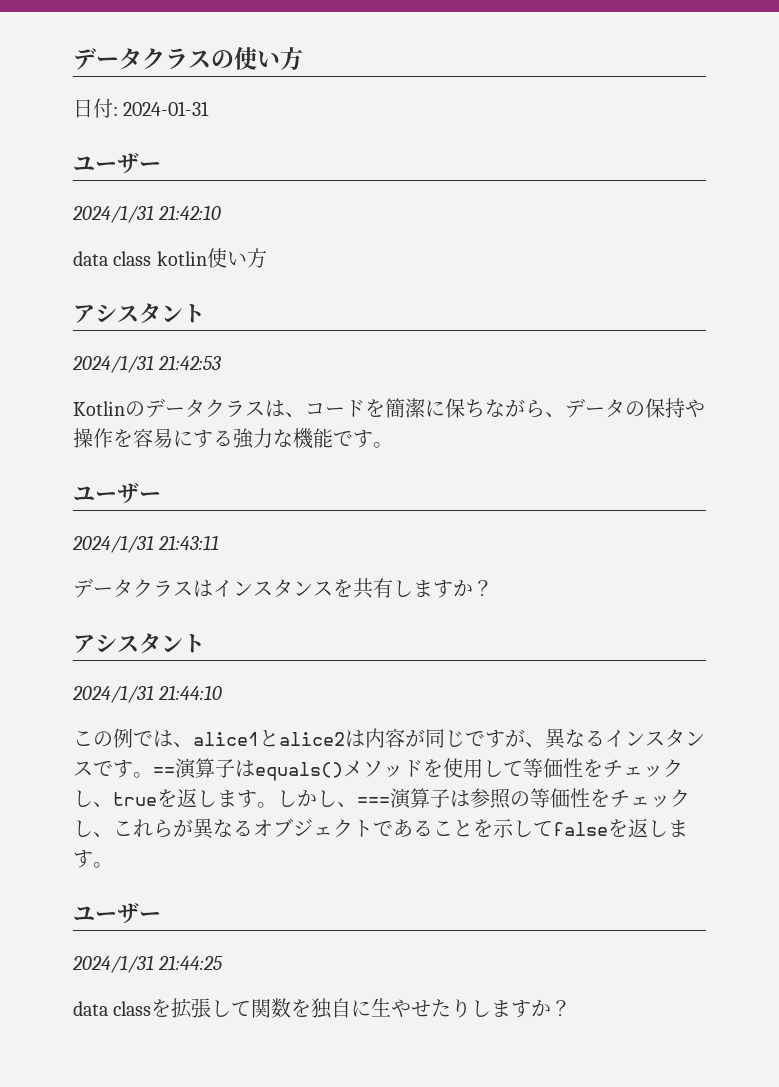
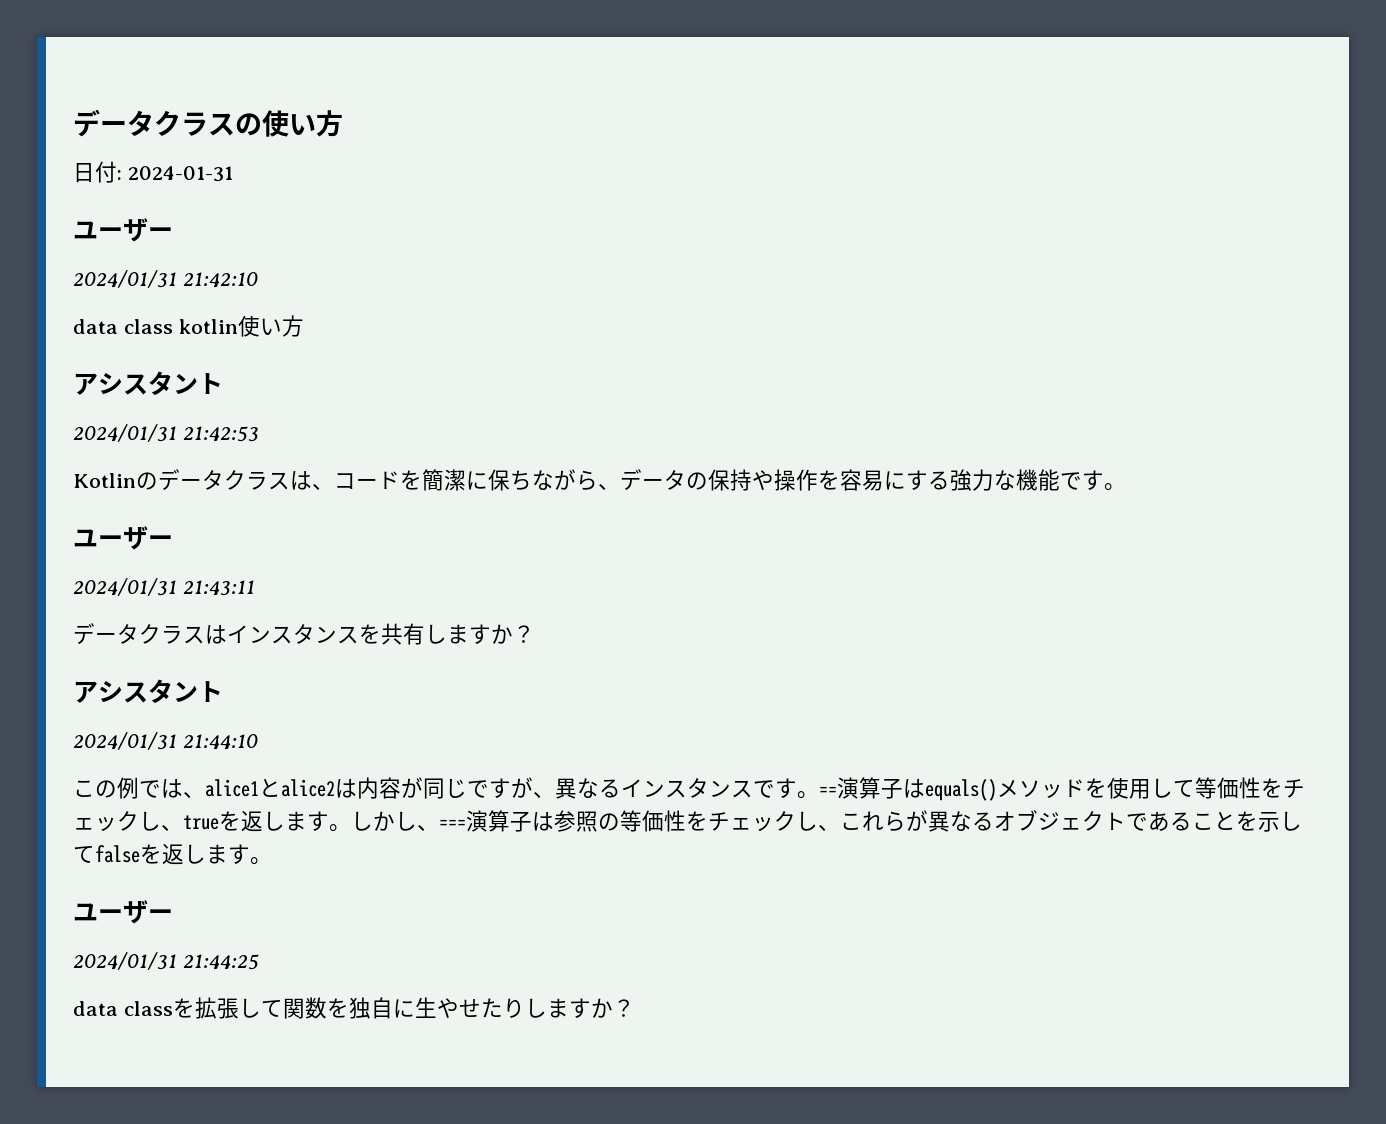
- 2024/1/31 21:42:10
+ 2024/01/31 21:42:10
- 2024/1/31 21:42:53
+ 2024/01/31 21:42:53
- 2024/1/31 21:43:11
+ 2024/01/31 21:43:11
- 2024/1/31 21:44:10
+ 2024/01/31 21:44:10
- 2024/1/31 21:44:25
+ 2024/01/31 21:44:25

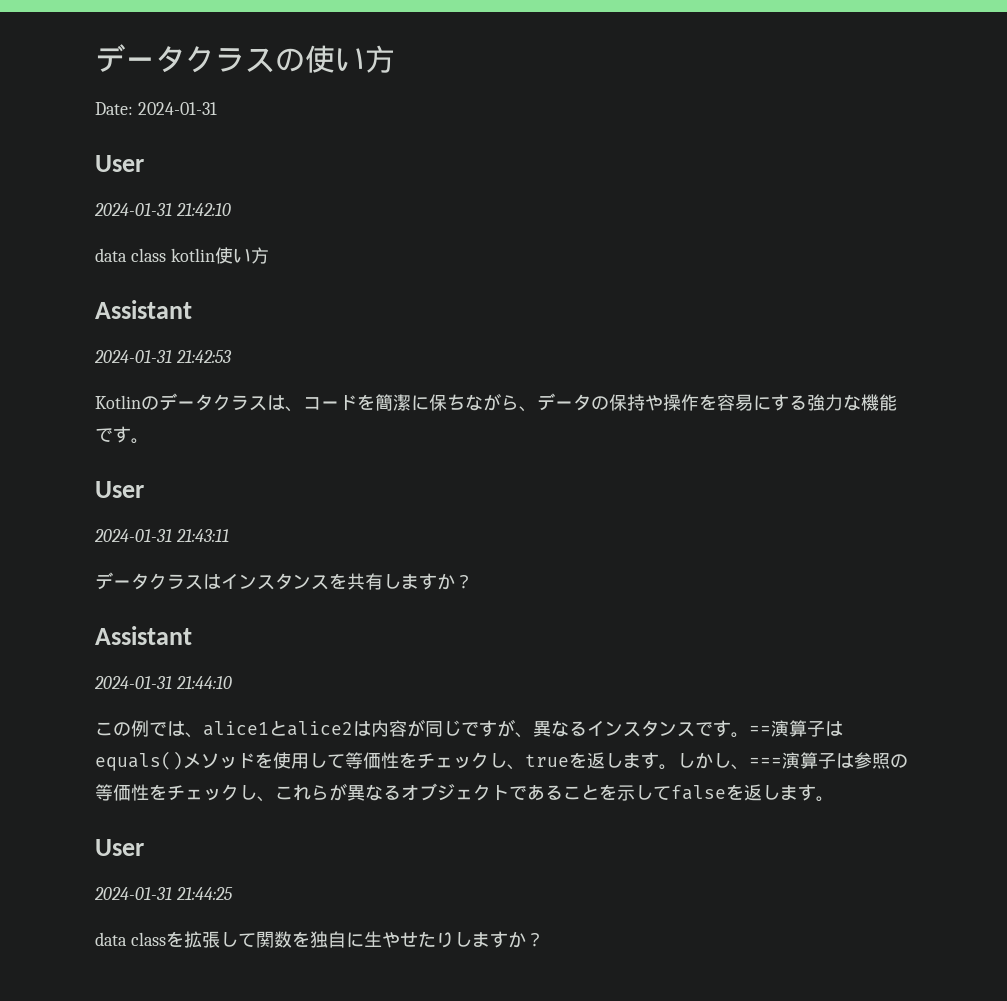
- 日付: 2024-01-31
- ユーザー
- 2024/01/31 21:42:10
+ Date: 2024-01-31
+ User
+ 2024-01-31 21:42:10
  data class kotlin使い方
- アシスタント
- 2024/01/31 21:42:53
+ Assistant
+ 2024-01-31 21:42:53
  Kotlinのデータクラスは、コードを簡潔に保ちながら、データの保持や操作を容易にする強力な機能です。
- ユーザー
- 2024/01/31 21:43:11
+ User
+ 2024-01-31 21:43:11
  データクラスはインスタンスを共有しますか？
- アシスタント
- 2024/01/31 21:44:10
+ Assistant
+ 2024-01-31 21:44:10
  しかし、===演算子は参照の等価性をチェックし、これらが異なるオブジェクトであることを示してfalseを返します。
- ユーザー
- 2024/01/31 21:44:25
+ User
+ 2024-01-31 21:44:25

